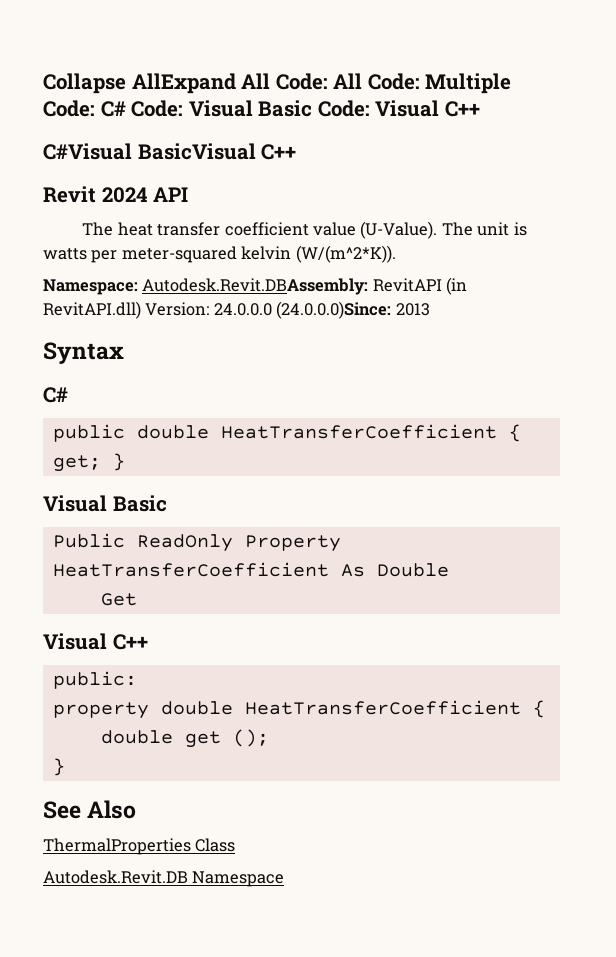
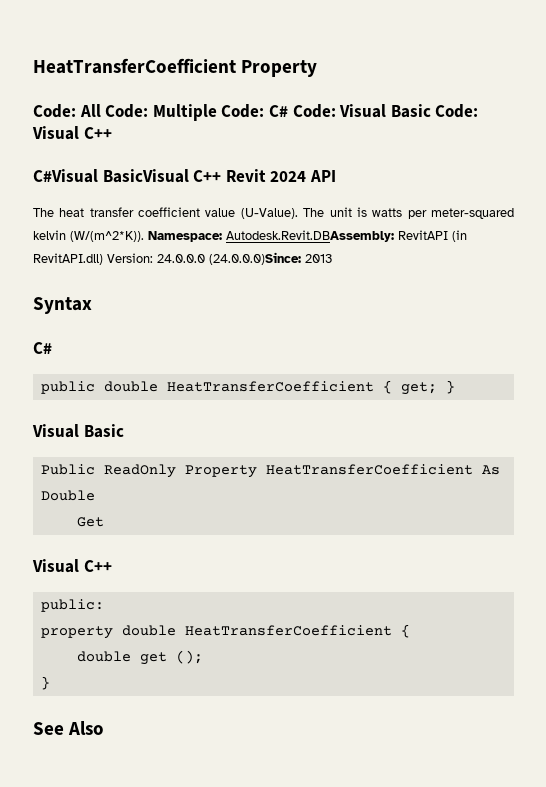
- Collapse AllExpand All Code: All Code: Multiple Code: C# Code: Visual Basic Code: Visual C++
+ HeatTransferCoefficient Property
+ Code: All Code: Multiple Code: C# Code: Visual Basic Code: Visual C++
- C#Visual BasicVisual C++
- Revit 2024 API
+ C#Visual BasicVisual C++ Revit 2024 API
- The unit is watts per meter-squared kelvin (W/(m^2*K)).
- Namespace: Autodesk.Revit.DBAssembly: RevitAPI (in RevitAPI.dll) Version: 24.0.0.0 (24.0.0.0)Since: 2013
+ The unit is watts per meter-squared kelvin (W/(m^2*K)). Namespace: Autodesk.Revit.DBAssembly: RevitAPI (in RevitAPI.dll) Version: 24.0.0.0 (24.0.0.0)Since: 2013
- ThermalProperties Class
- Autodesk.Revit.DB Namespace

